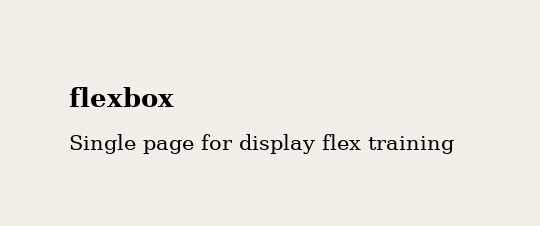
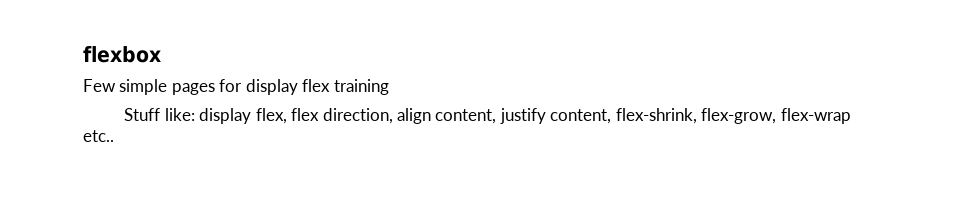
- Single page for display flex training
+ Few simple pages for display flex training
+ Stuff like: display flex, flex direction, align content, justify content, flex-shrink, flex-grow, flex-wrap etc..

